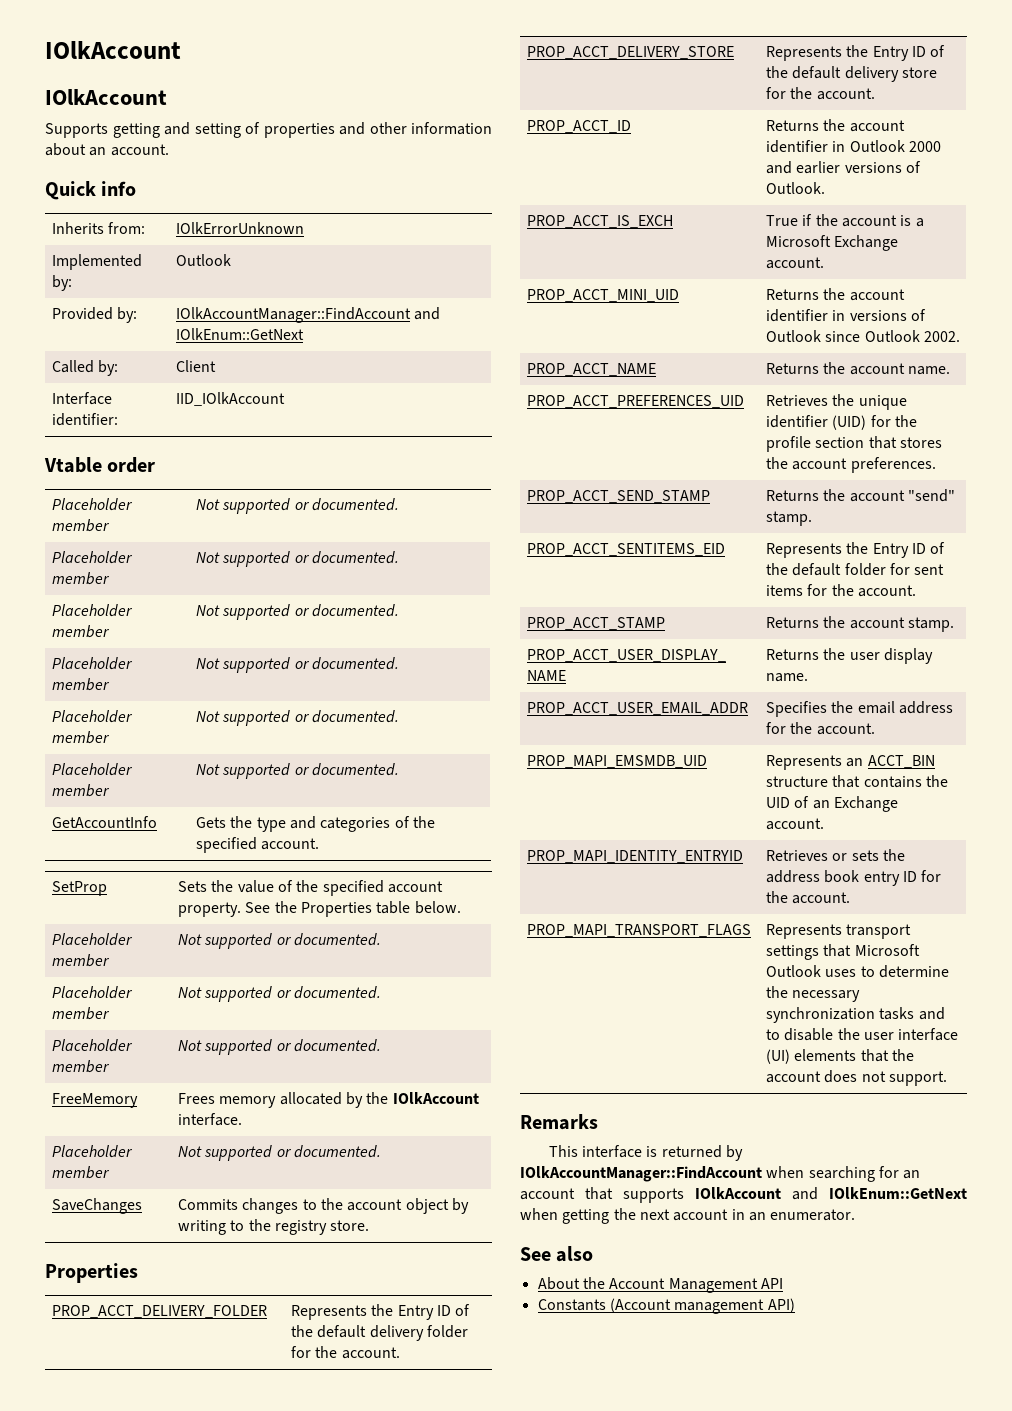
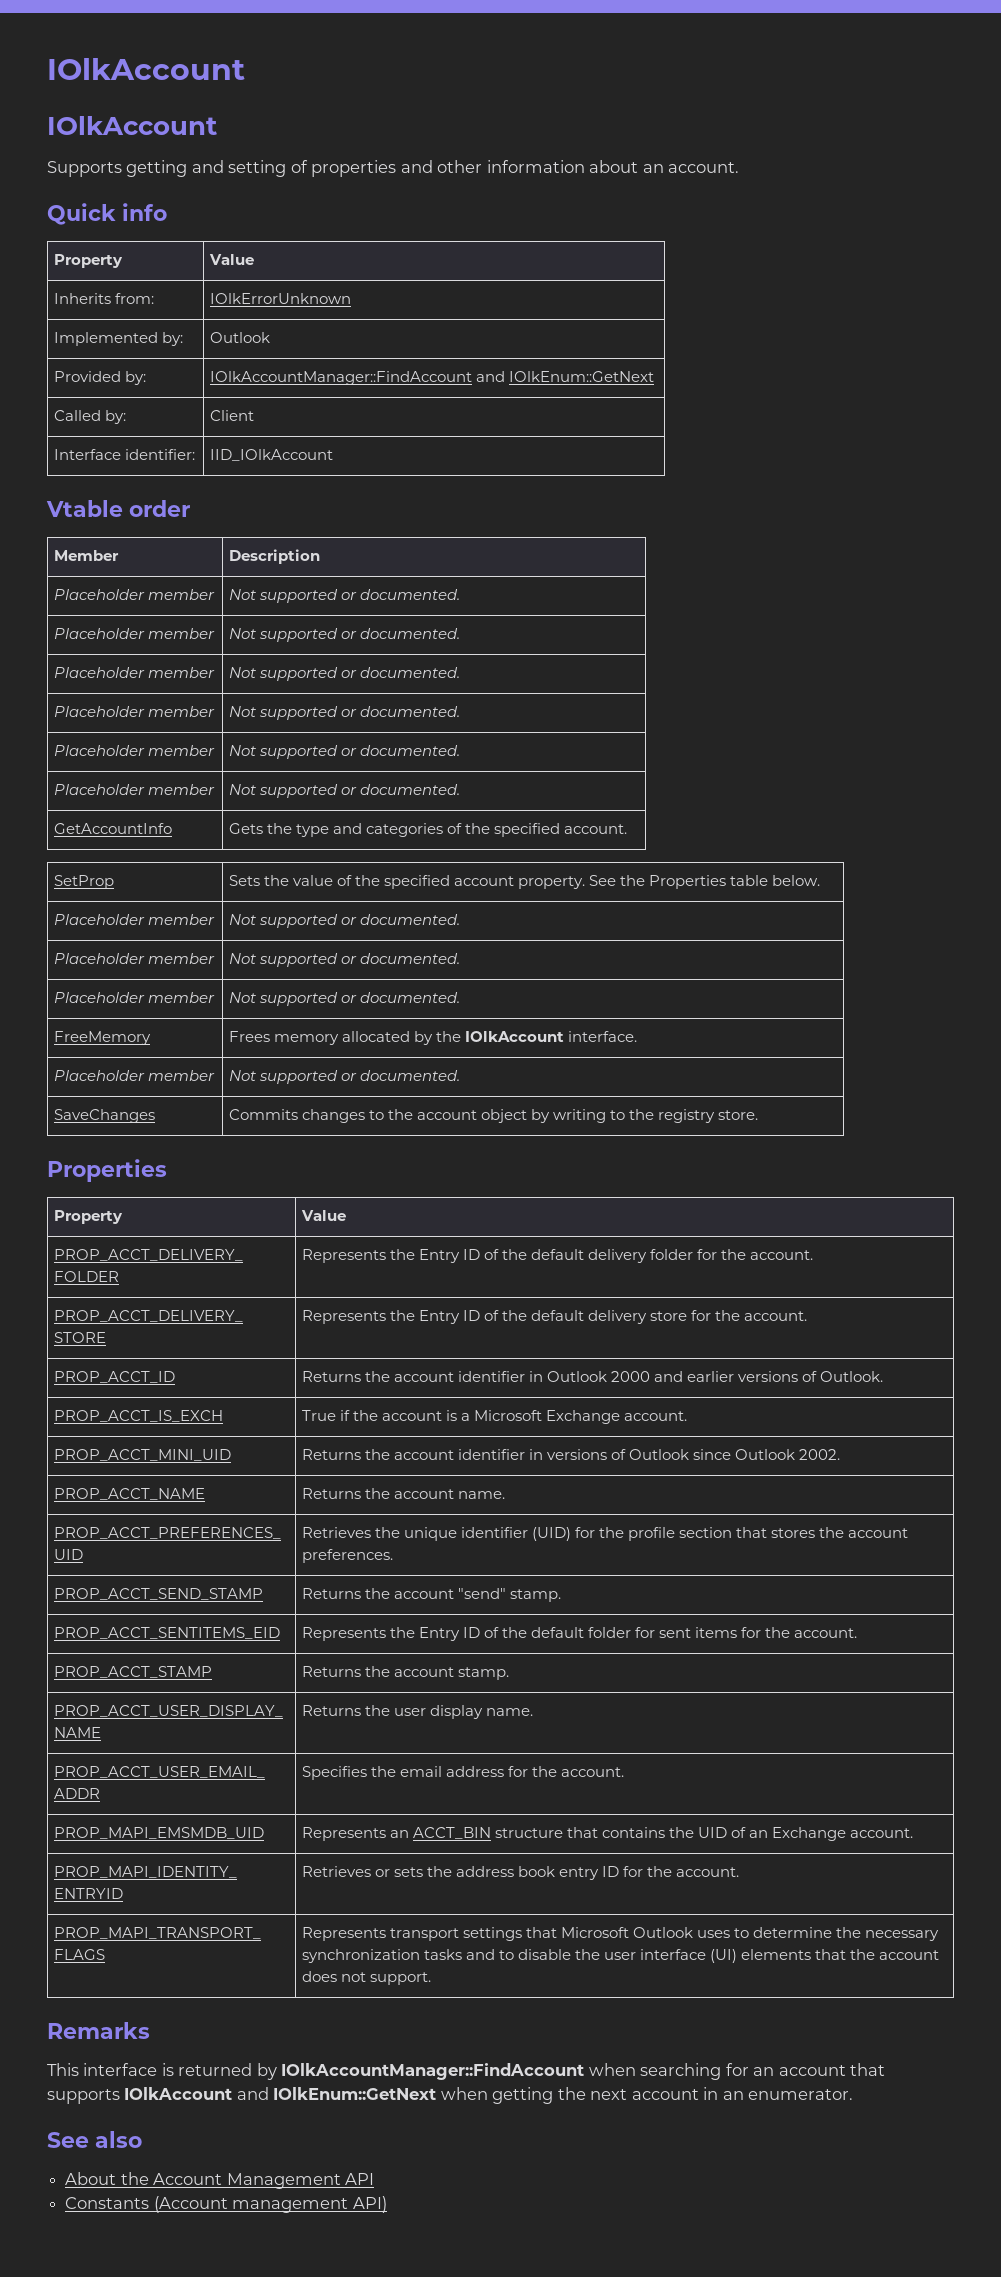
  Quick info
+ Property | Value
+ Member | Description
  SaveChanges | Commits changes to the account object by writing to the registry store.
  Properties
+ Property | Value

